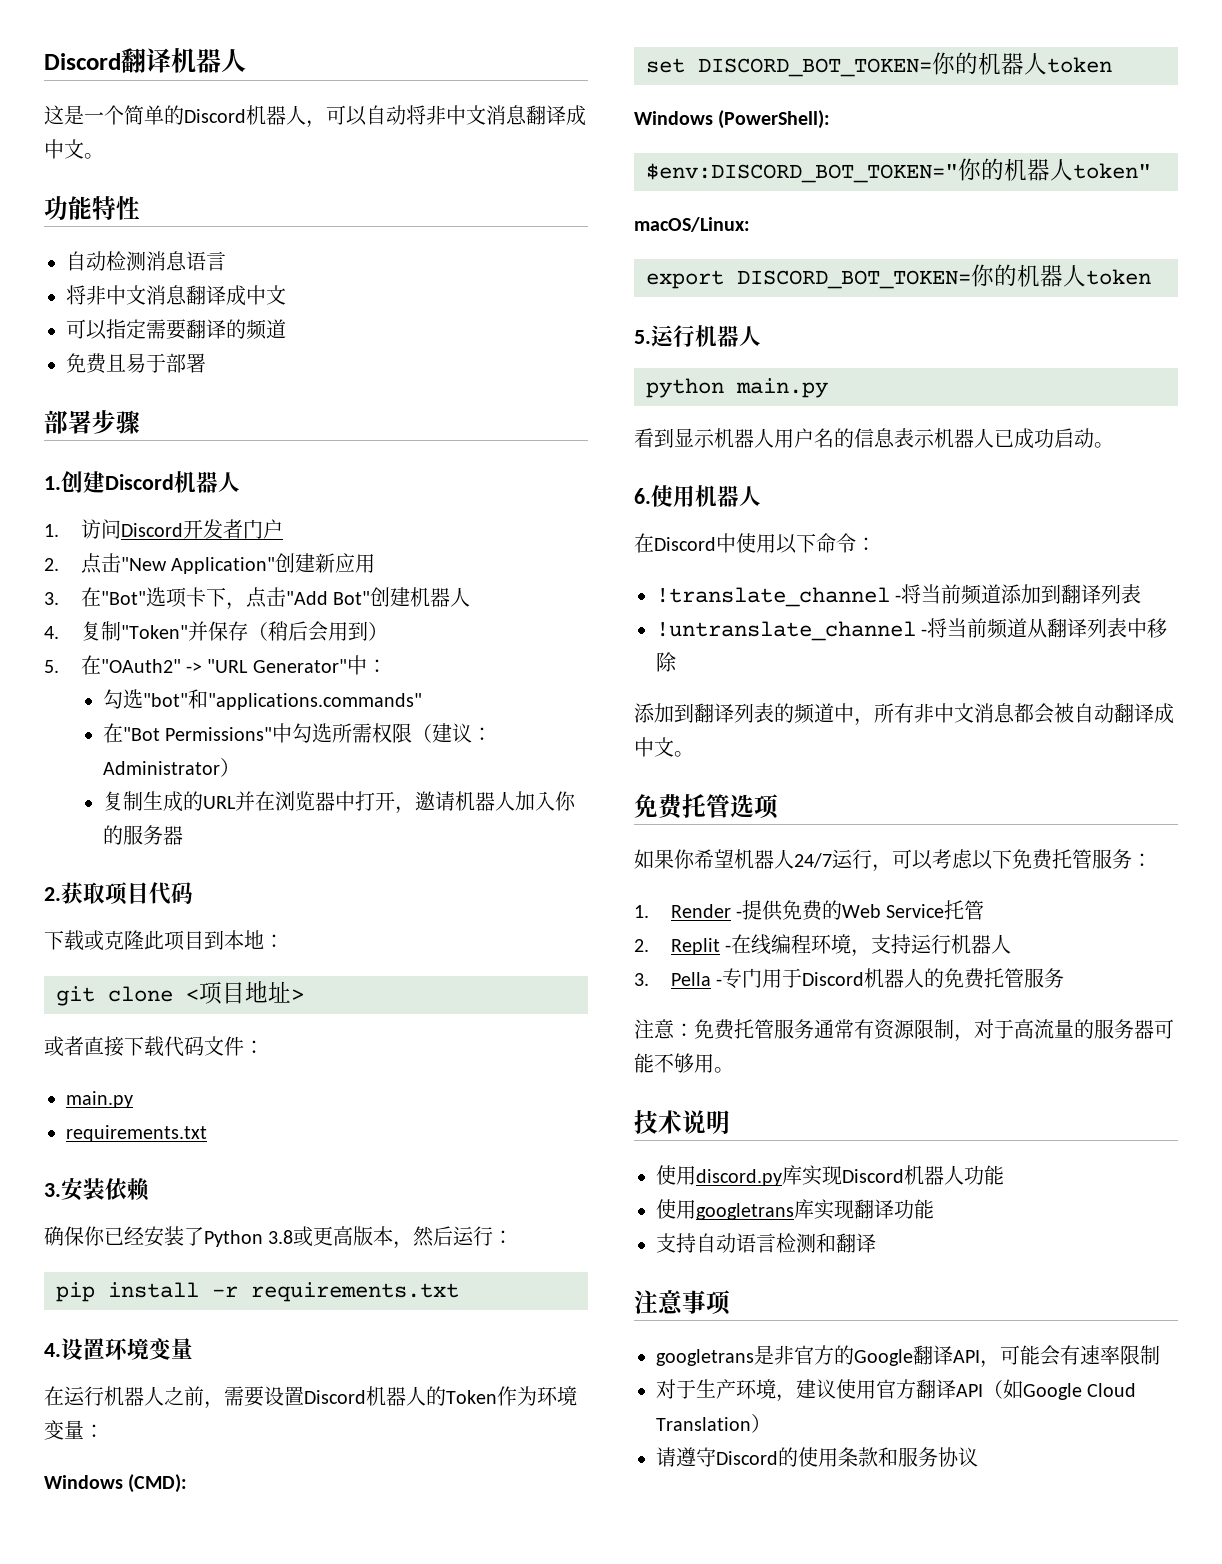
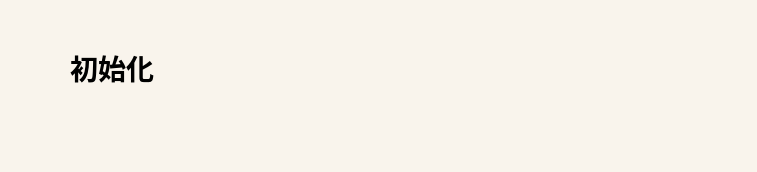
- Discord翻译机器人
- 这是一个简单的Discord机器人，可以自动将非中文消息翻译成中文。
- 功能特性
- 自动检测消息语言
- 将非中文消息翻译成中文
- 可以指定需要翻译的频道
- 免费且易于部署
- 部署步骤
- 1.创建Discord机器人
- 1.访问Discord开发者门户
- 2.点击"New Application"创建新应用
- 3.在"Bot"选项卡下，点击"Add Bot"创建机器人
- 4.复制"Token"并保存（稍后会用到）
- 5.在"OAuth2" -> "URL Generator"中：
- 勾选"bot"和"applications.commands"
- 在"Bot Permissions"中勾选所需权限（建议：Administrator）
- 复制生成的URL并在浏览器中打开，邀请机器人加入你的服务器
- 2.获取项目代码
- 下载或克隆此项目到本地：
- git clone <项目地址>
- 或者直接下载代码文件：
- main.py
- requirements.txt
- 3.安装依赖
- 确保你已经安装了Python 3.8或更高版本，然后运行：
- pip install -r requirements.txt
- 4.设置环境变量
- 在运行机器人之前，需要设置Discord机器人的Token作为环境变量：
- Windows (CMD):
- set DISCORD_BOT_TOKEN=你的机器人token
- Windows (PowerShell):
- $env:DISCORD_BOT_TOKEN="你的机器人token"
- macOS/Linux:
- export DISCORD_BOT_TOKEN=你的机器人token
- 5.运行机器人
- python main.py
- 看到显示机器人用户名的信息表示机器人已成功启动。
- 6.使用机器人
- 在Discord中使用以下命令：
- !translate_channel -将当前频道添加到翻译列表
- !untranslate_channel -将当前频道从翻译列表中移除
- 添加到翻译列表的频道中，所有非中文消息都会被自动翻译成中文。
- 免费托管选项
- 如果你希望机器人24/7运行，可以考虑以下免费托管服务：
- 1. Render -提供免费的Web Service托管
- 2. Replit -在线编程环境，支持运行机器人
- 3. Pella -专门用于Discord机器人的免费托管服务
- 注意：免费托管服务通常有资源限制，对于高流量的服务器可能不够用。
- 技术说明
- 使用discord.py库实现Discord机器人功能
- 使用googletrans库实现翻译功能
- 支持自动语言检测和翻译
- 注意事项
- googletrans是非官方的Google翻译API，可能会有速率限制
- 对于生产环境，建议使用官方翻译API（如Google Cloud Translation）
- 请遵守Discord的使用条款和服务协议
+ 初始化

